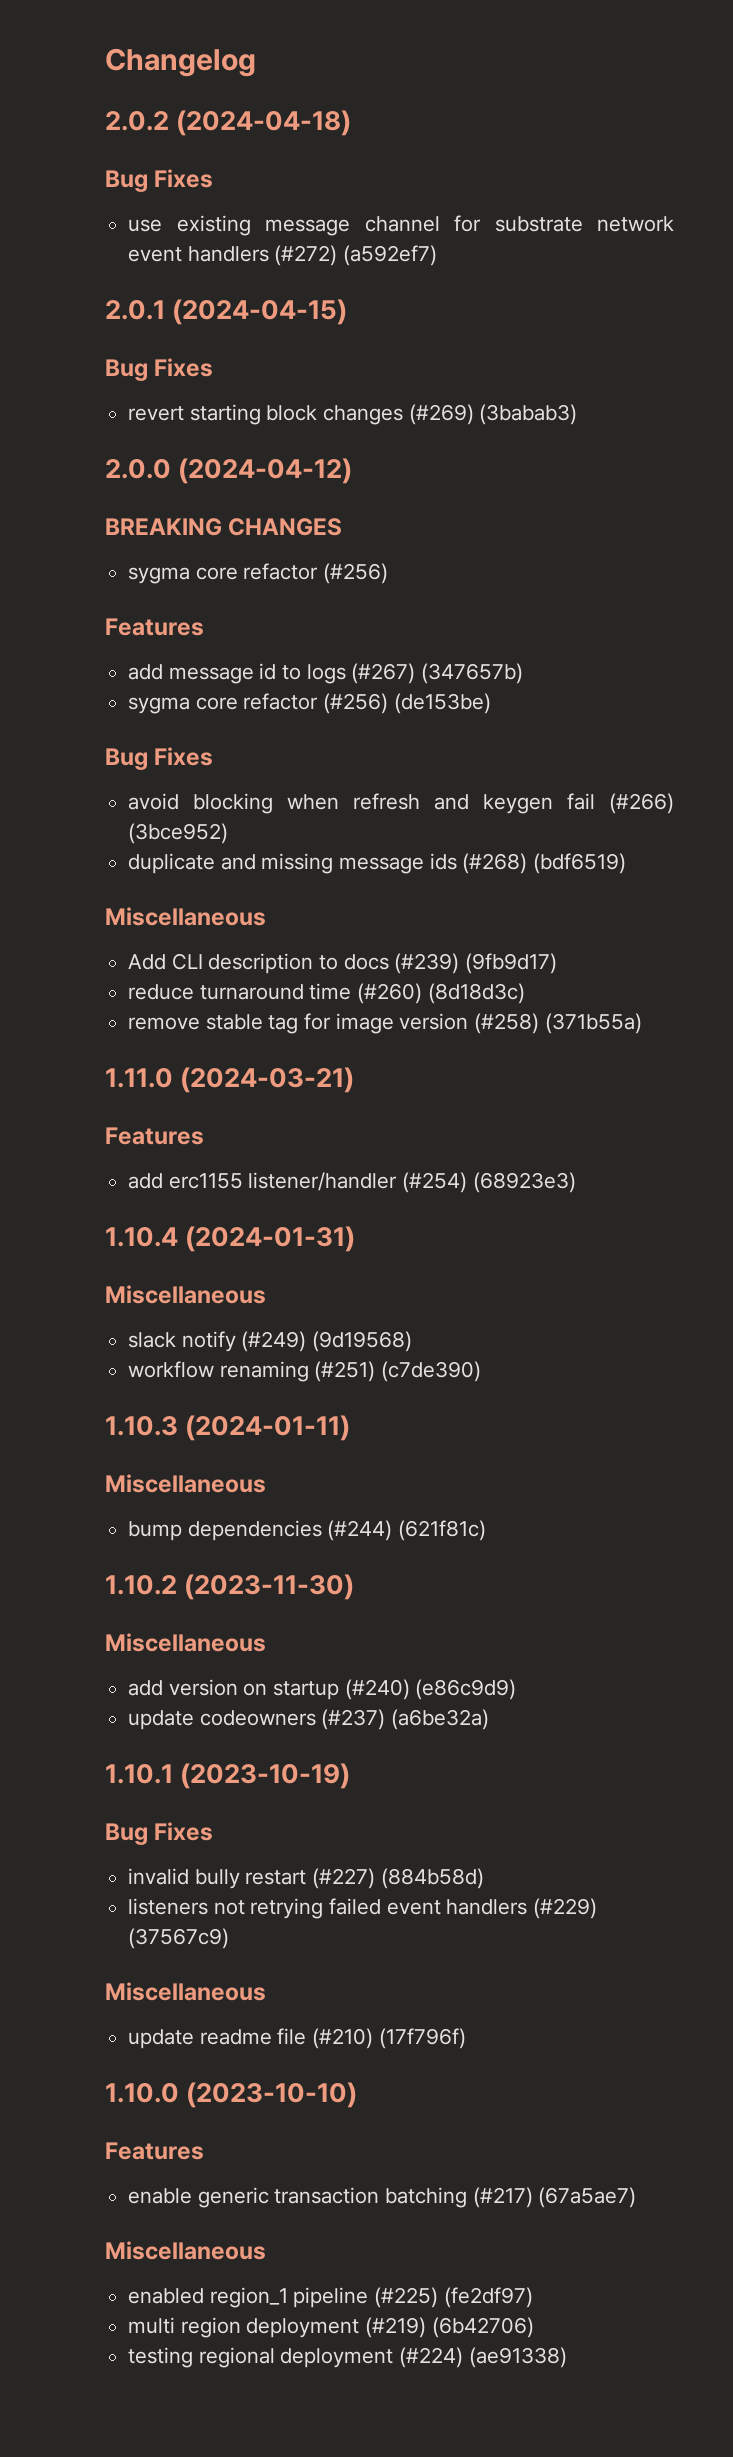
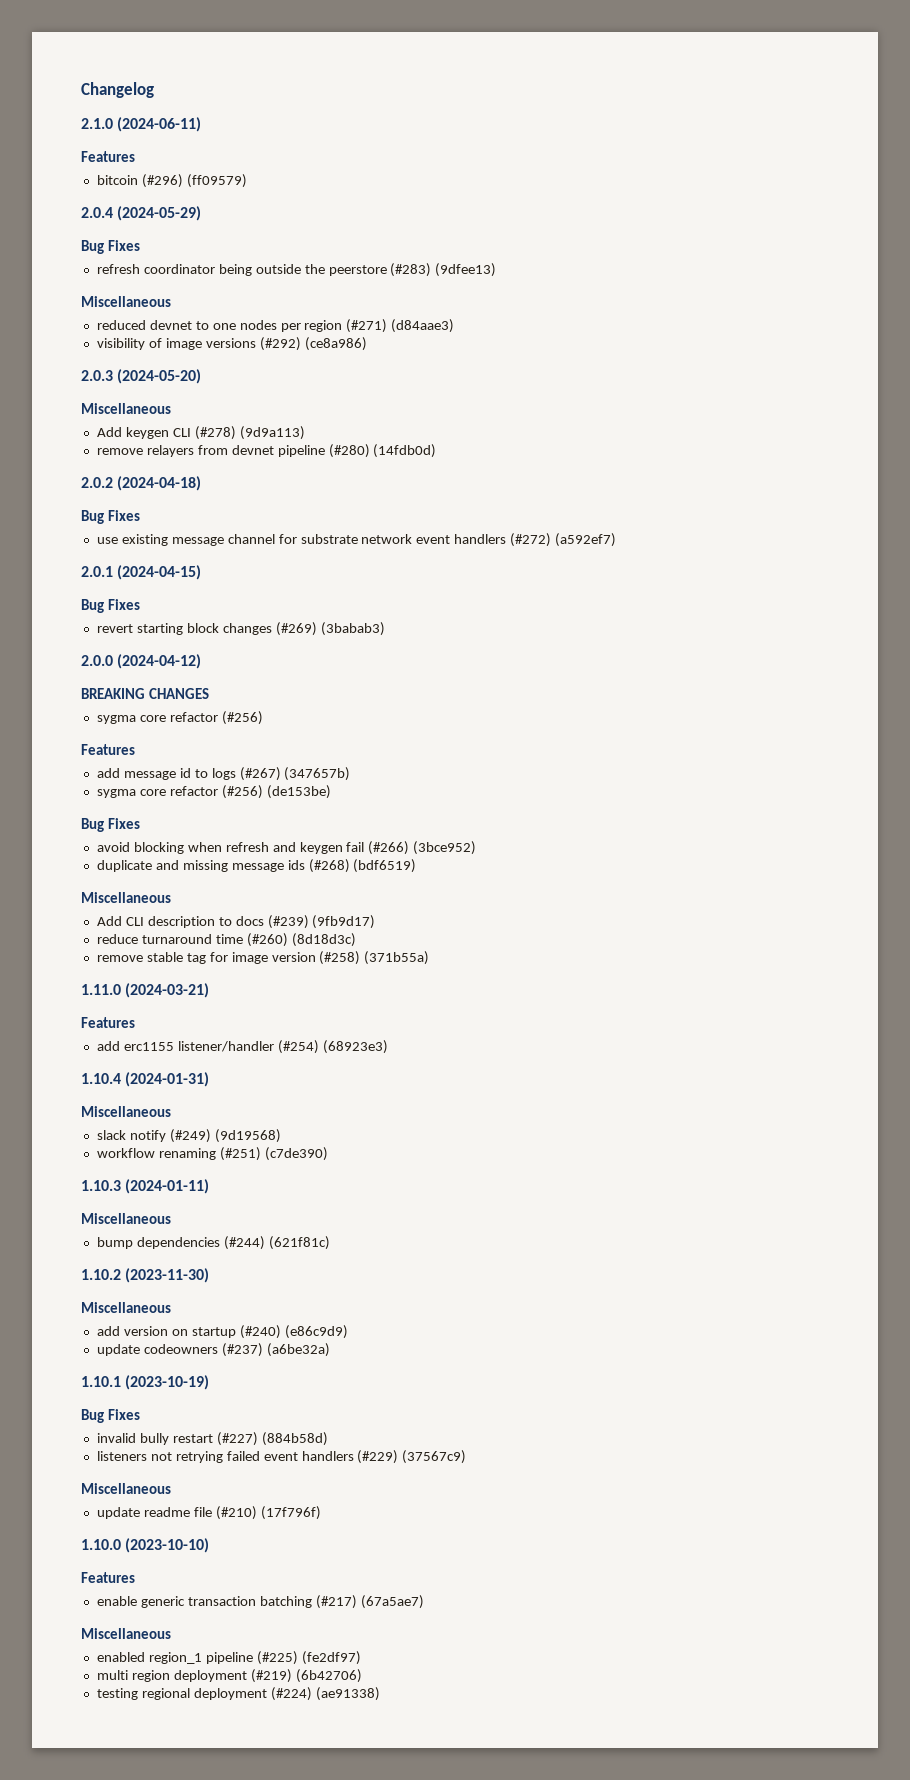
+ 2.1.0 (2024-06-11)
+ Features
+ bitcoin (#296) (ff09579)
+ 2.0.4 (2024-05-29)
+ Bug Fixes
+ refresh coordinator being outside the peerstore (#283) (9dfee13)
+ Miscellaneous
+ reduced devnet to one nodes per region (#271) (d84aae3)
+ visibility of image versions (#292) (ce8a986)
+ 2.0.3 (2024-05-20)
+ Miscellaneous
+ Add keygen CLI (#278) (9d9a113)
+ remove relayers from devnet pipeline (#280) (14fdb0d)

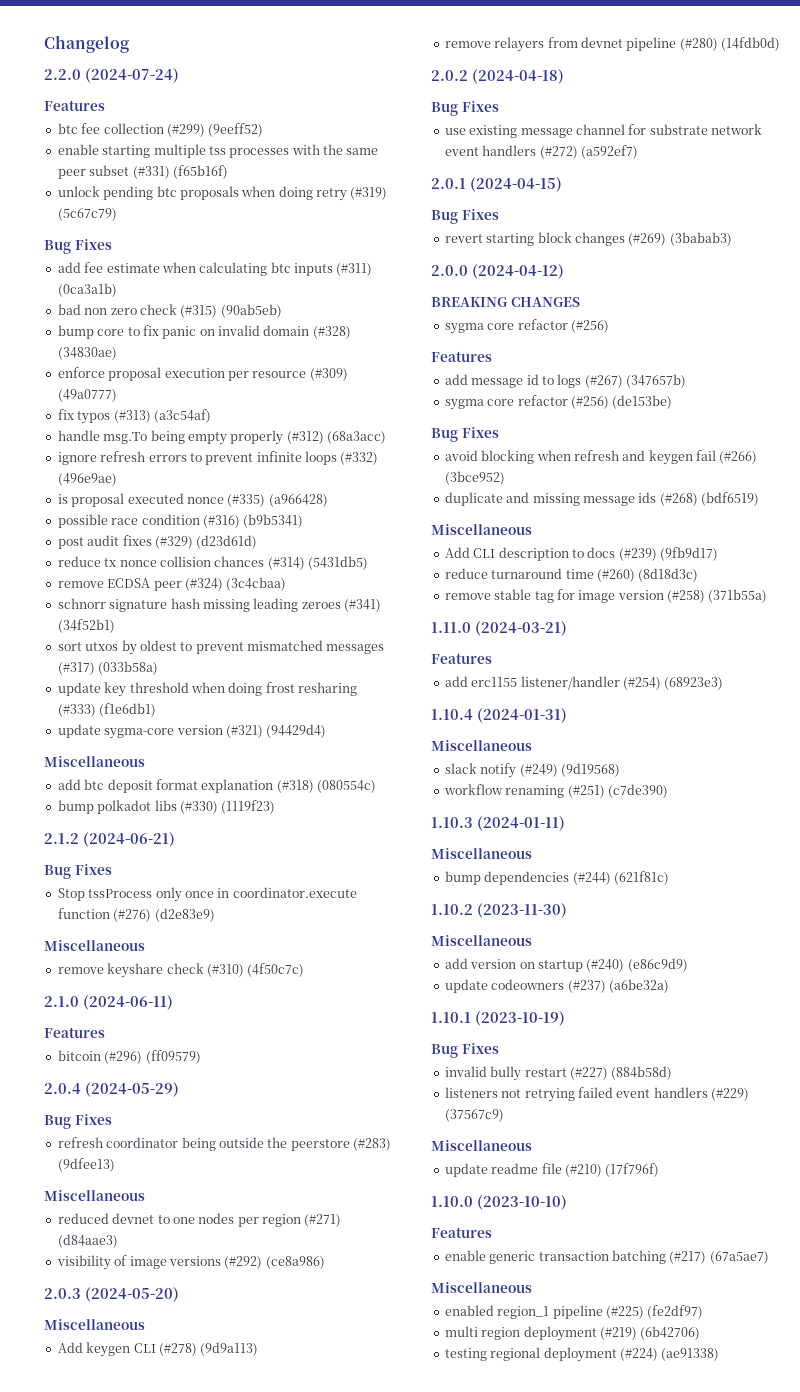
+ 2.2.0 (2024-07-24)
+ Features
+ btc fee collection (#299) (9eeff52)
+ enable starting multiple tss processes with the same peer subset (#331) (f65b16f)
+ unlock pending btc proposals when doing retry (#319) (5c67c79)
+ Bug Fixes
+ add fee estimate when calculating btc inputs (#311) (0ca3a1b)
+ bad non zero check (#315) (90ab5eb)
+ bump core to fix panic on invalid domain (#328) (34830ae)
+ enforce proposal execution per resource (#309) (49a0777)
+ fix typos (#313) (a3c54af)
+ handle msg.To being empty properly (#312) (68a3acc)
+ ignore refresh errors to prevent infinite loops (#332) (496e9ae)
+ is proposal executed nonce (#335) (a966428)
+ possible race condition (#316) (b9b5341)
+ post audit fixes (#329) (d23d61d)
+ reduce tx nonce collision chances (#314) (5431db5)
+ remove ECDSA peer (#324) (3c4cbaa)
+ schnorr signature hash missing leading zeroes (#341) (34f52b1)
+ sort utxos by oldest to prevent mismatched messages (#317) (033b58a)
+ update key threshold when doing frost resharing (#333) (f1e6db1)
+ update sygma-core version (#321) (94429d4)
+ Miscellaneous
+ add btc deposit format explanation (#318) (080554c)
+ bump polkadot libs (#330) (1119f23)
+ 2.1.2 (2024-06-21)
+ Bug Fixes
+ Stop tssProcess only once in coordinator.execute function (#276) (d2e83e9)
+ Miscellaneous
+ remove keyshare check (#310) (4f50c7c)

